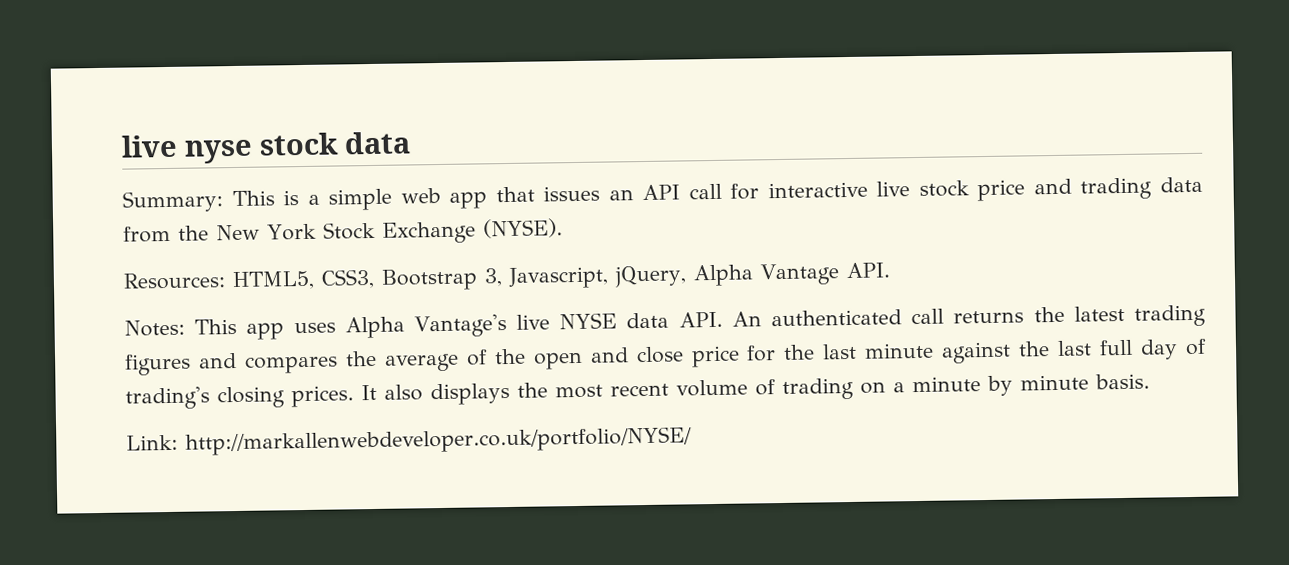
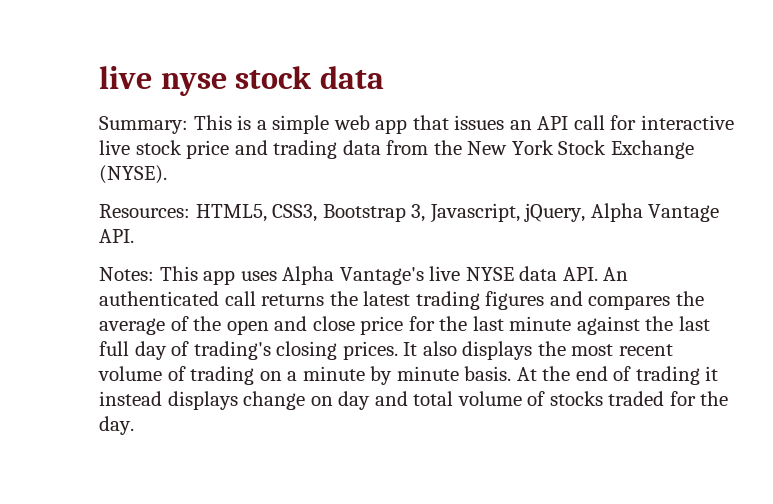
- It also displays the most recent volume of trading on a minute by minute basis.
- Link: http://markallenwebdeveloper.co.uk/portfolio/NYSE/
+ It also displays the most recent volume of trading on a minute by minute basis. At the end of trading it instead displays change on day and total volume of stocks traded for the day.

